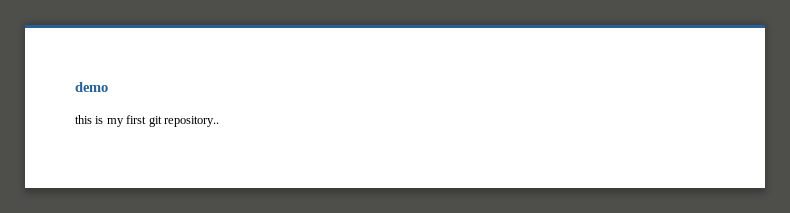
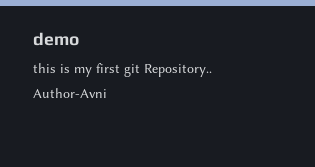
- this is my first git repository..
+ this is my first git Repository..
+ Author-Avni

